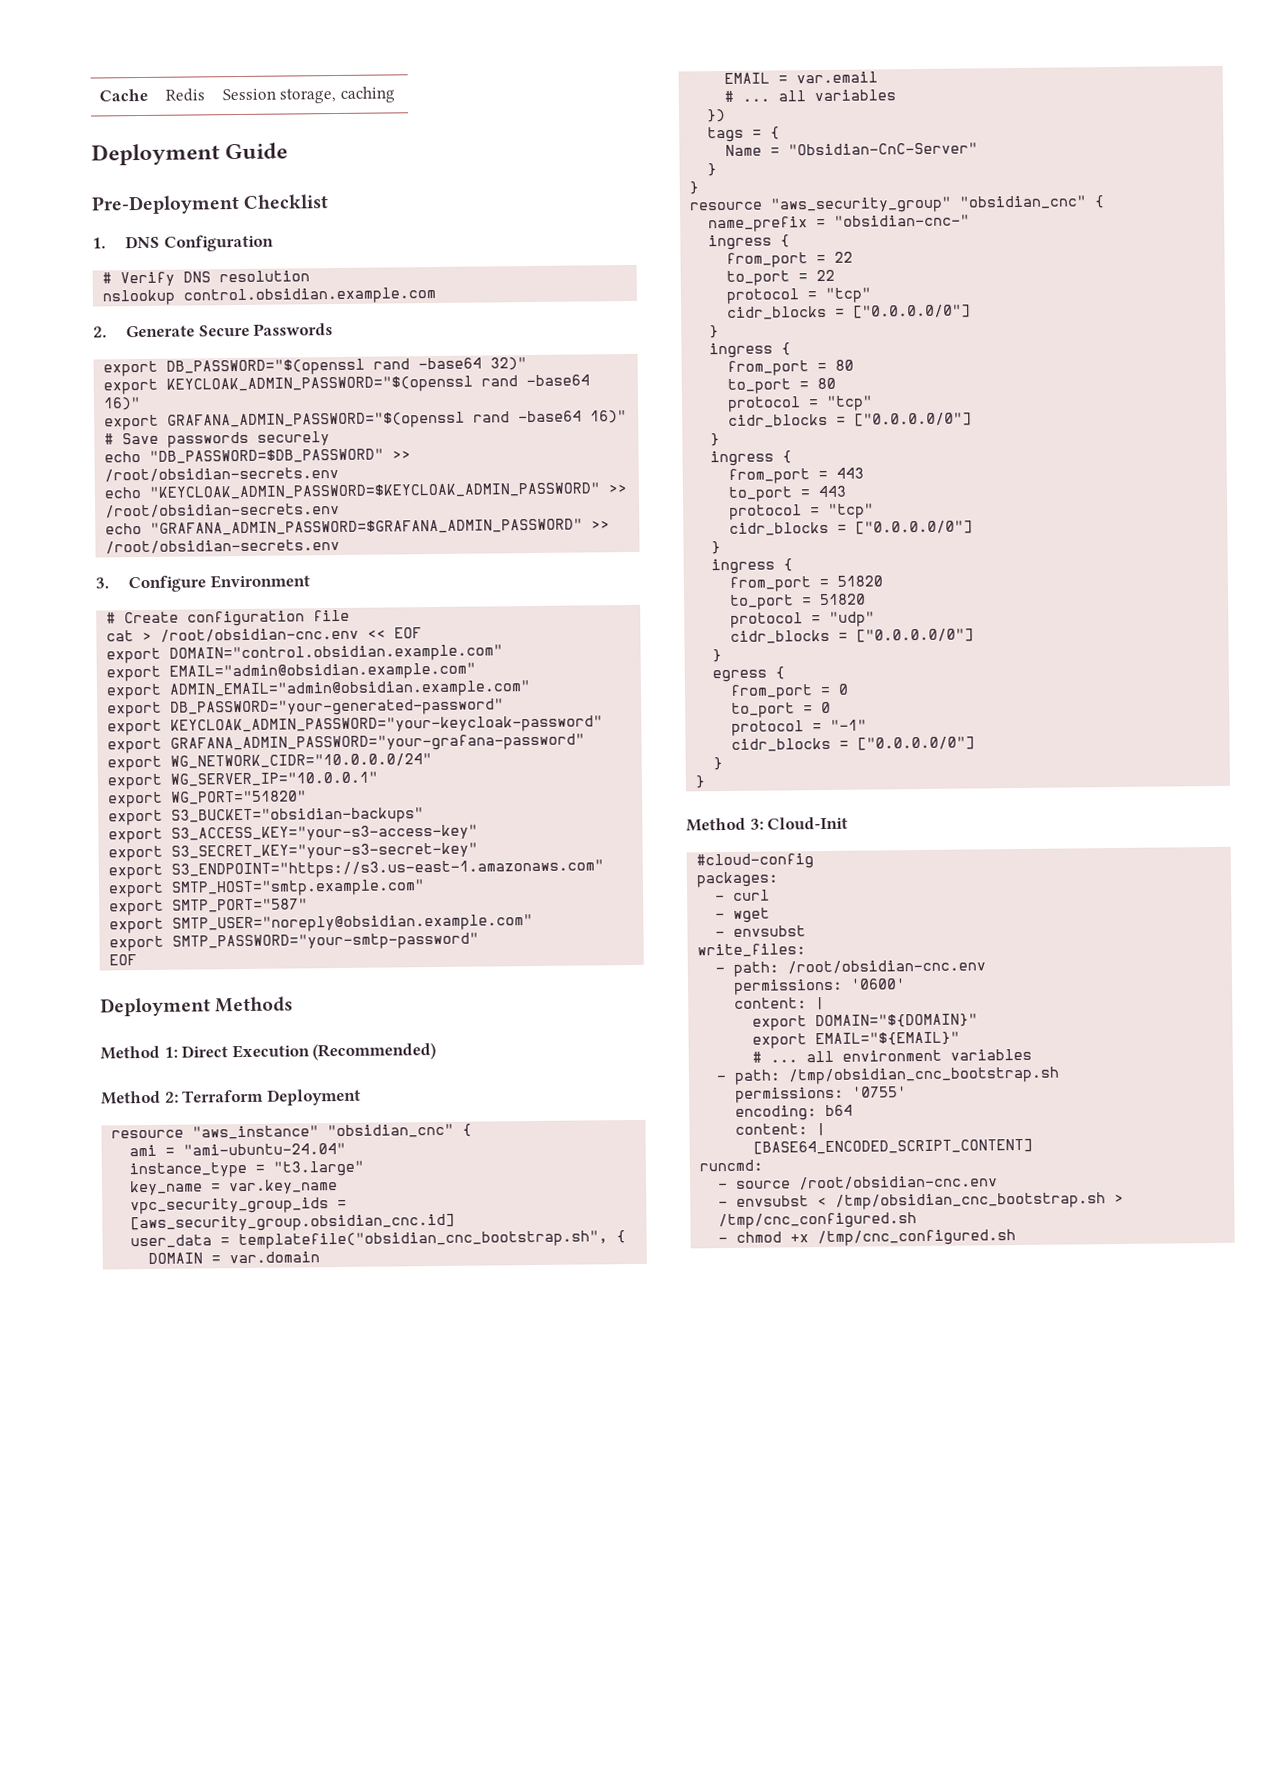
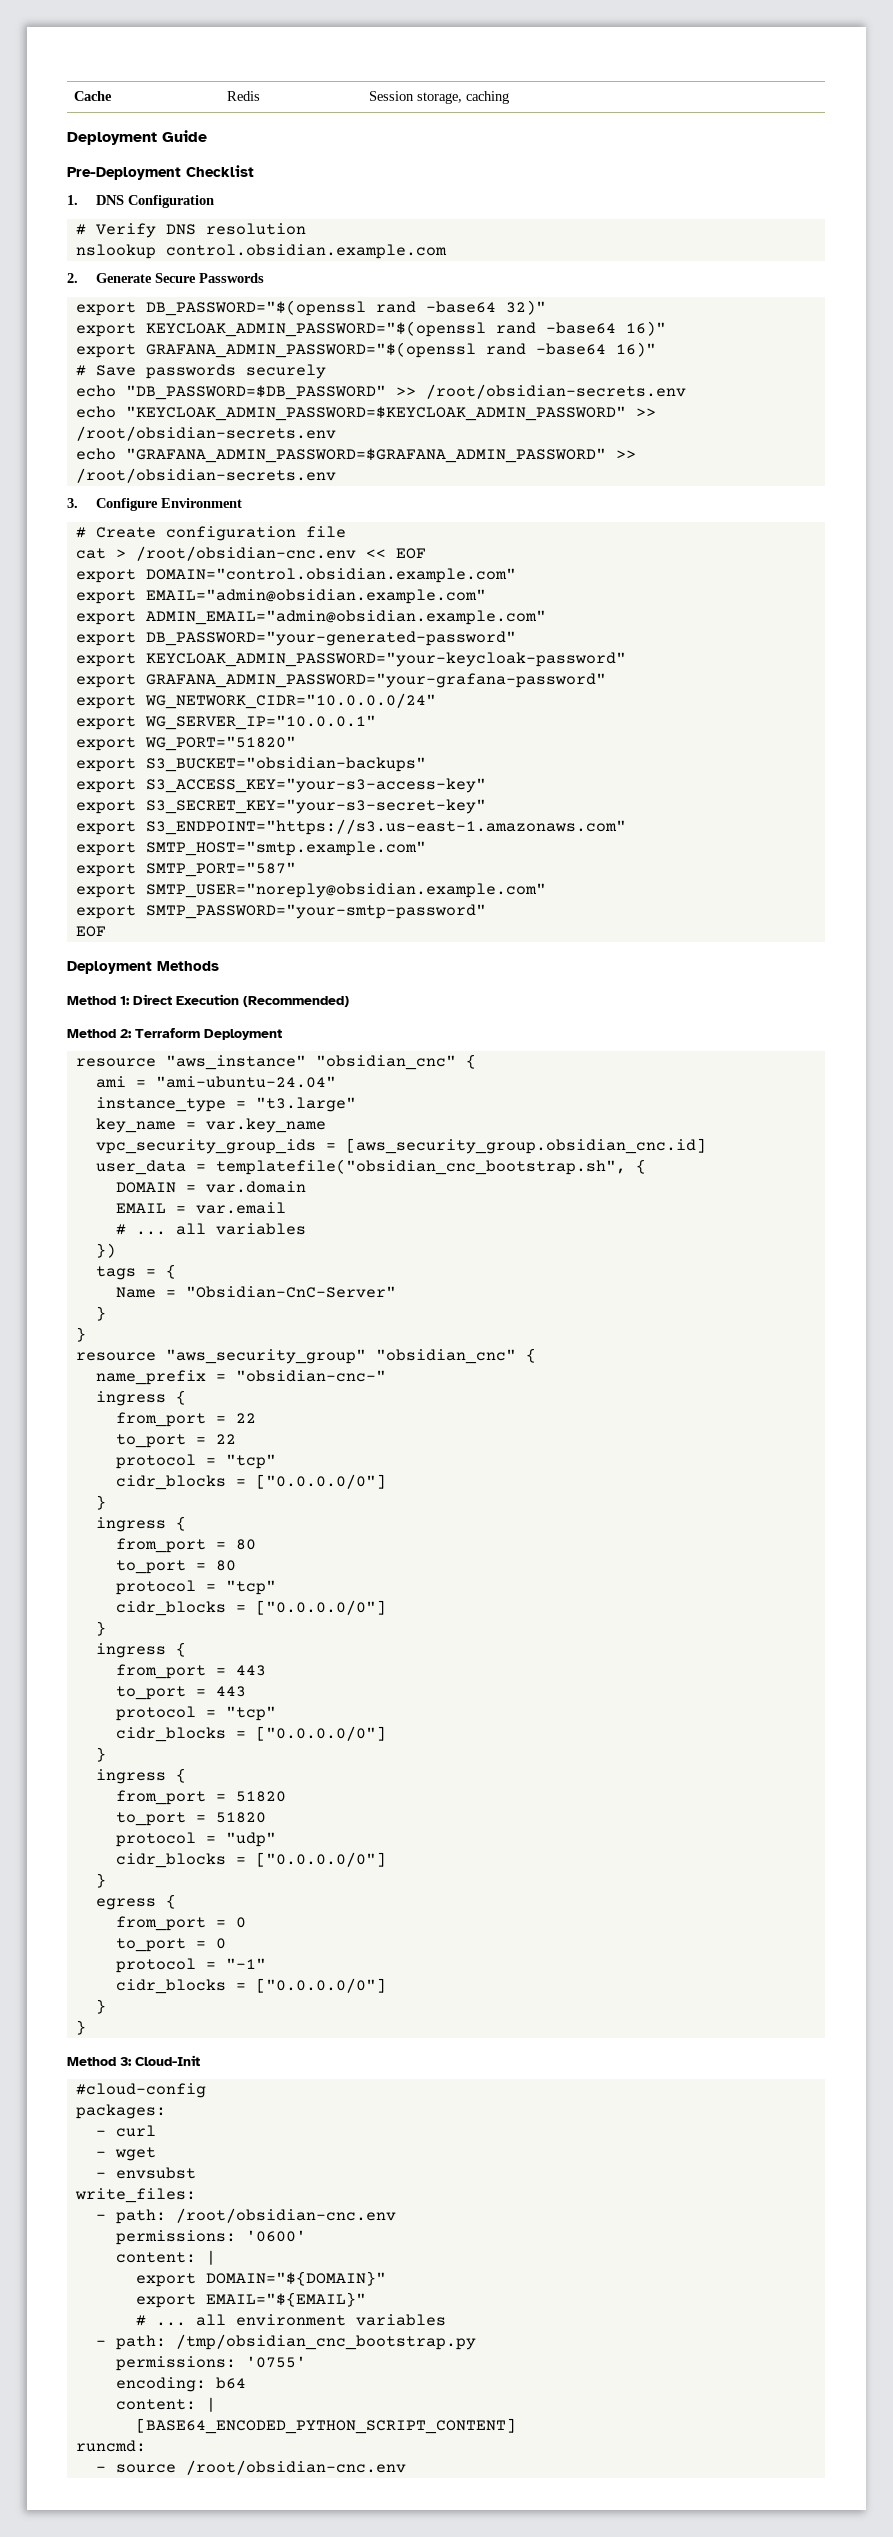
- - path: /tmp/obsidian_cnc_bootstrap.sh
+ - path: /tmp/obsidian_cnc_bootstrap.py
- [BASE64_ENCODED_SCRIPT_CONTENT]
+ [BASE64_ENCODED_PYTHON_SCRIPT_CONTENT]
- - envsubst < /tmp/obsidian_cnc_bootstrap.sh > /tmp/cnc_configured.sh
- - chmod +x /tmp/cnc_configured.sh

